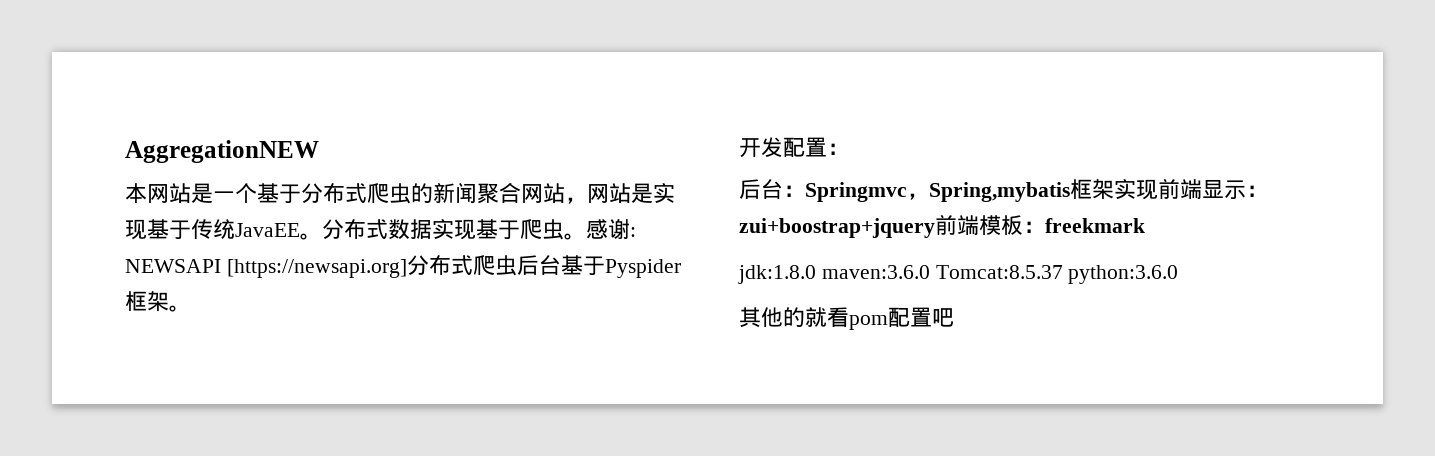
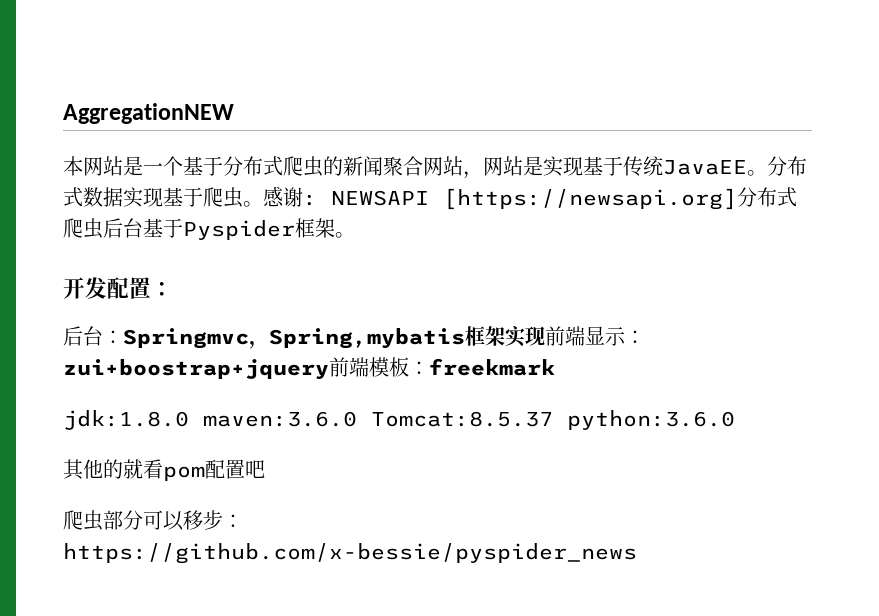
+ 爬虫部分可以移步：https://github.com/x-bessie/pyspider_news

